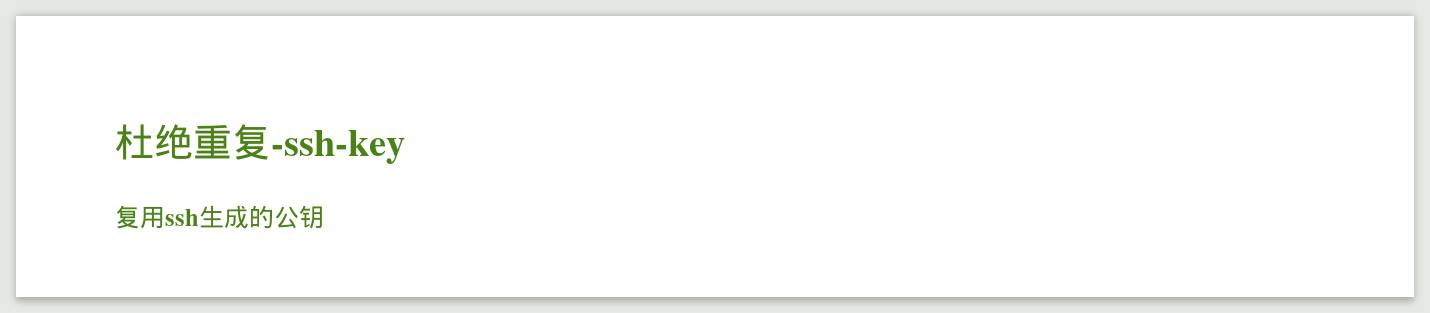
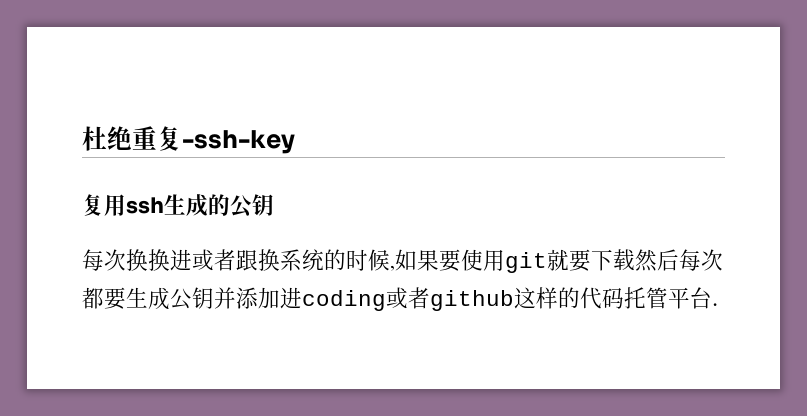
+ 每次换换进或者跟换系统的时候,如果要使用git就要下载然后每次都要生成公钥并添加进coding或者github这样的代码托管平台.

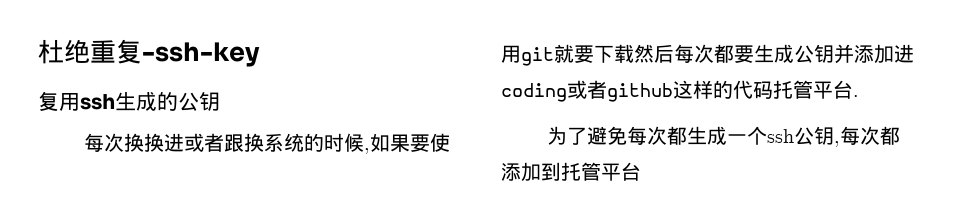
+ 为了避免每次都生成一个ssh公钥,每次都添加到托管平台

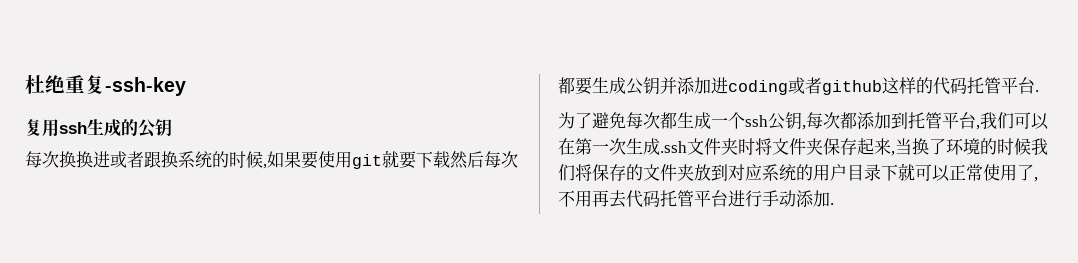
- 为了避免每次都生成一个ssh公钥,每次都添加到托管平台
+ 为了避免每次都生成一个ssh公钥,每次都添加到托管平台,我们可以在第一次生成.ssh文件夹时将文件夹保存起来,当换了环境的时候我们将保存的文件夹放到对应系统的用户目录下就可以正常使用了,不用再去代码托管平台进行手动添加.

